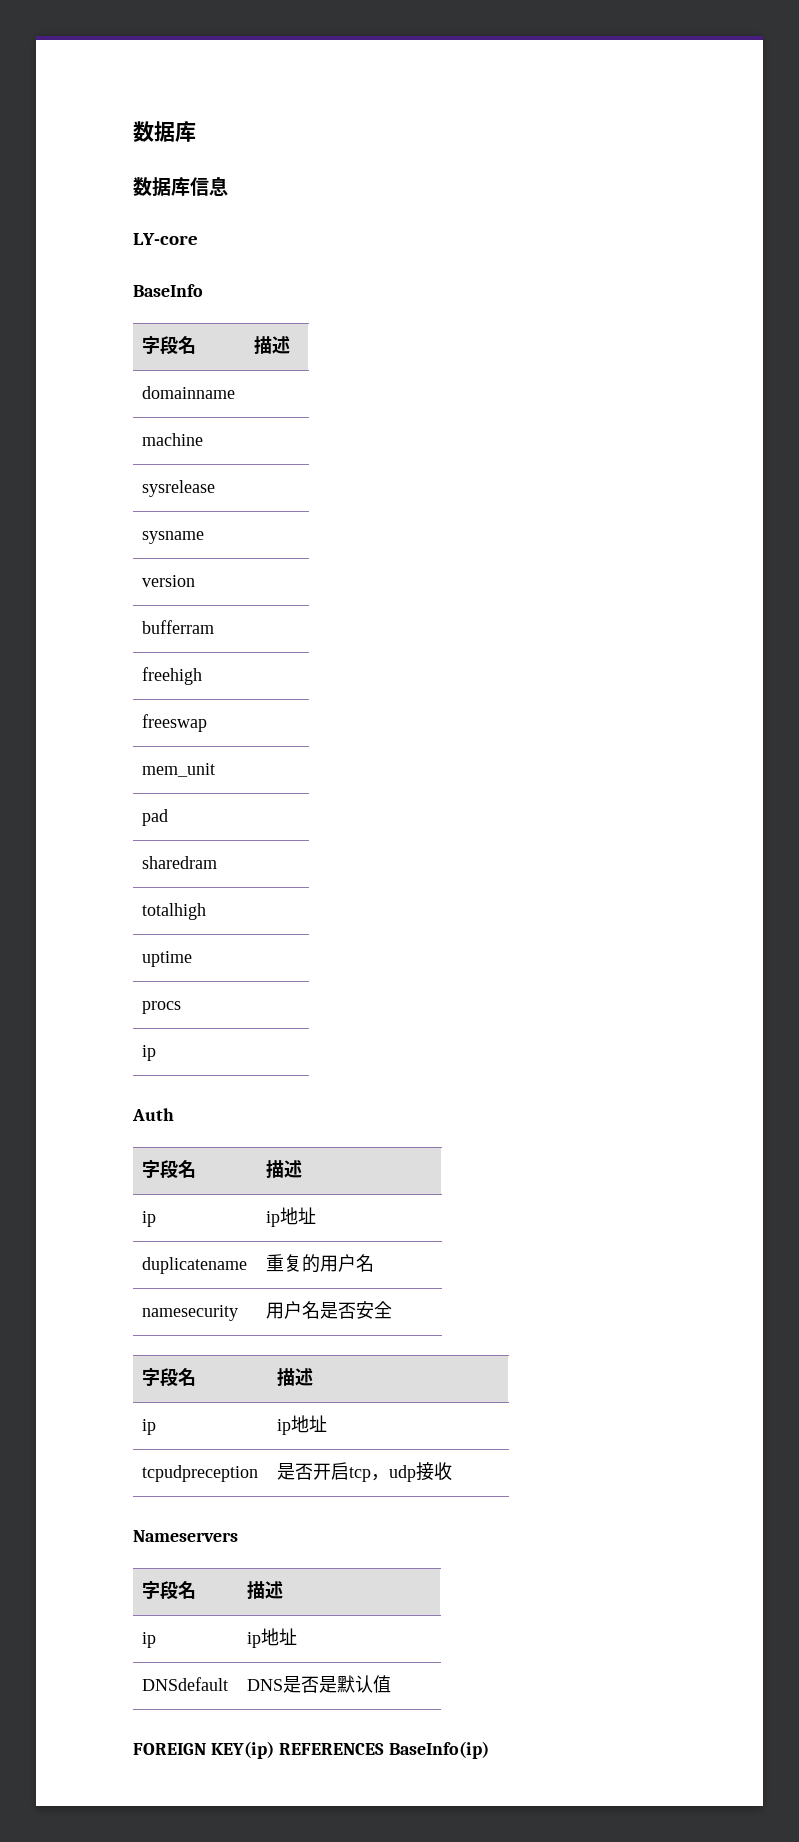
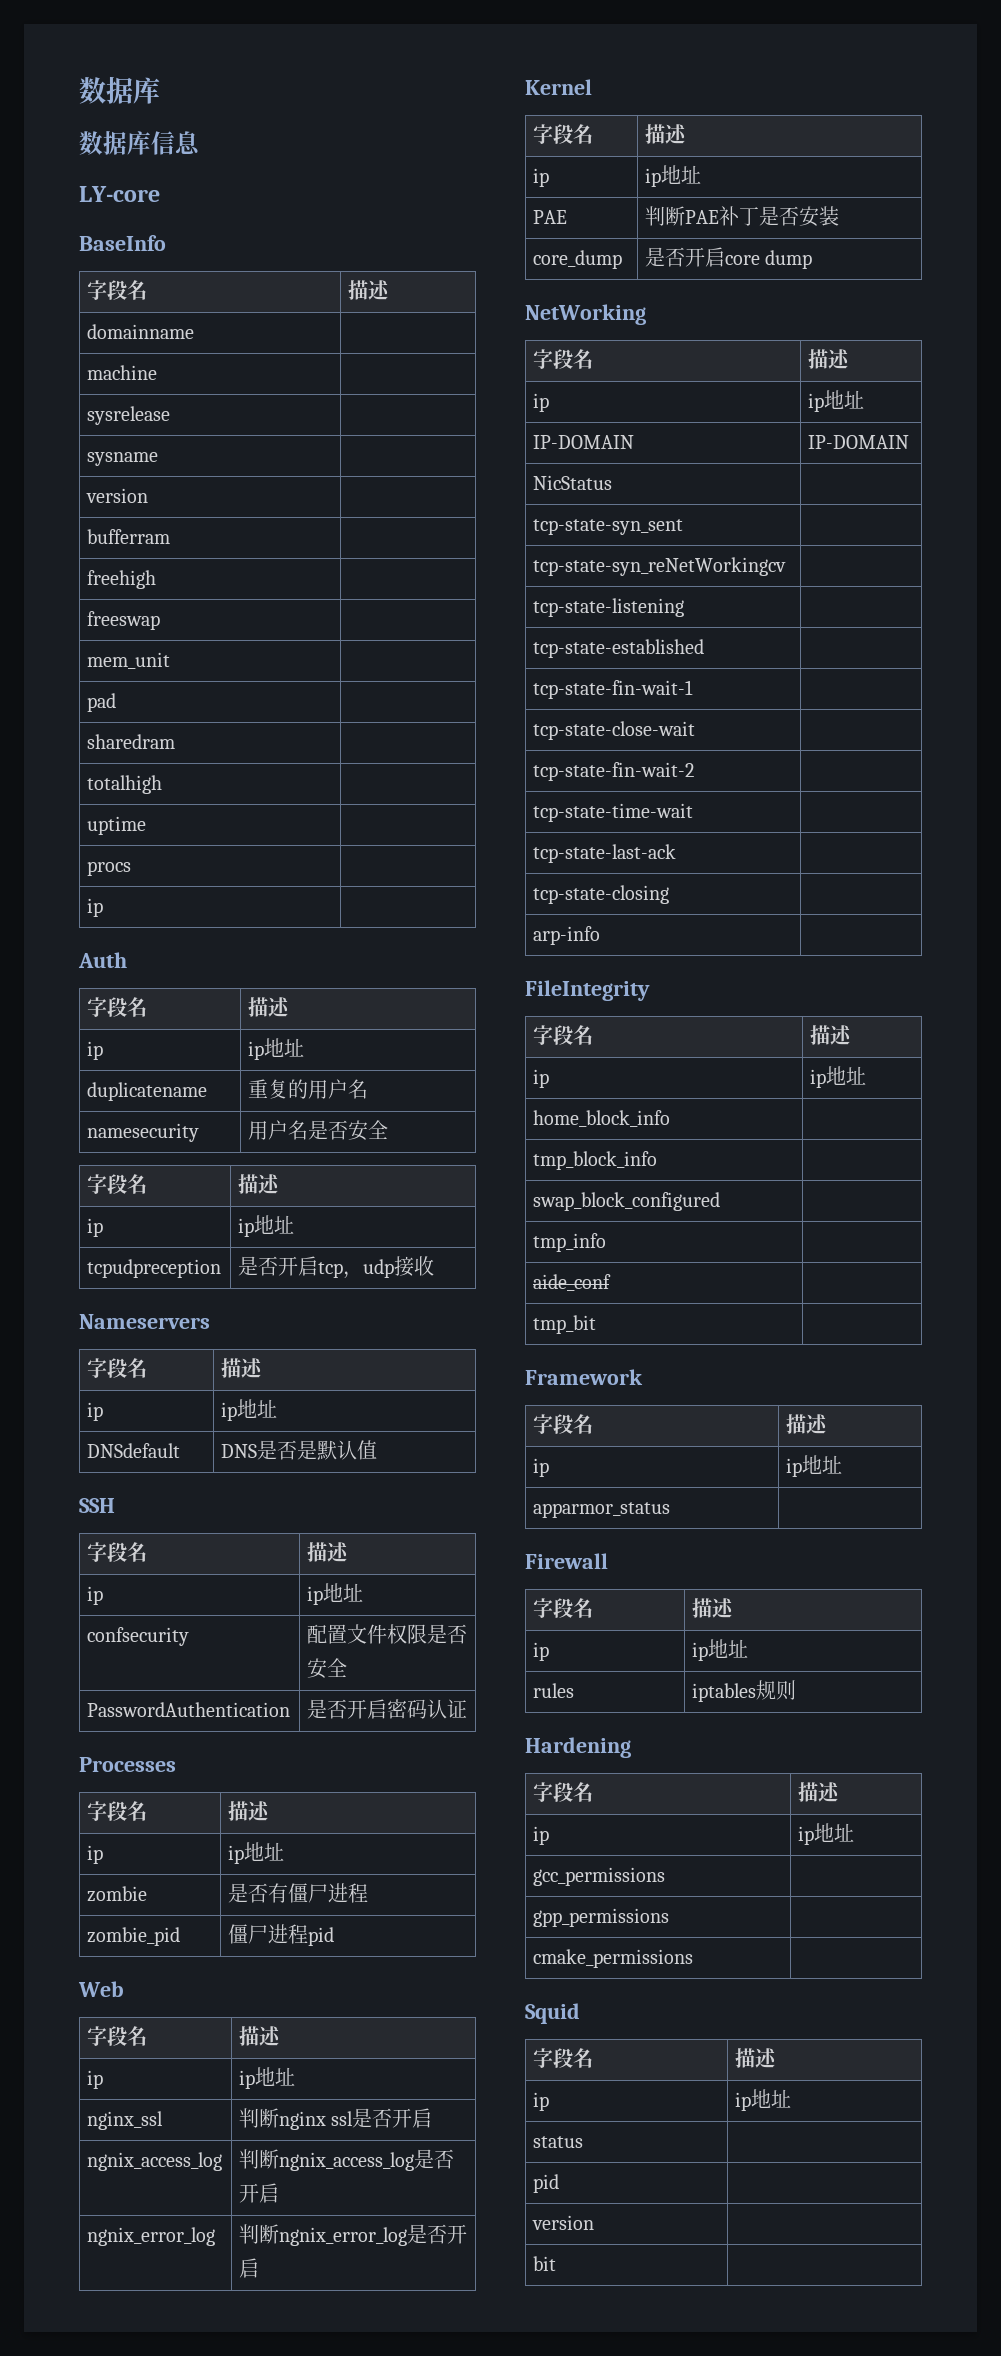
- FOREIGN KEY(ip) REFERENCES BaseInfo(ip)
+ SSH
+ 字段名 | 描述
+ ip | ip地址
+ confsecurity | 配置文件权限是否安全
+ PasswordAuthentication | 是否开启密码认证
+ Processes
+ 字段名 | 描述
+ ip | ip地址
+ zombie | 是否有僵尸进程
+ zombie_pid | 僵尸进程pid
+ Web
+ 字段名 | 描述
+ ip | ip地址
+ nginx_ssl | 判断nginx ssl是否开启
+ ngnix_access_log | 判断ngnix_access_log是否开启
+ ngnix_error_log | 判断ngnix_error_log是否开启
+ Kernel
+ 字段名 | 描述
+ ip | ip地址
+ PAE | 判断PAE补丁是否安装
+ core_dump | 是否开启core dump
+ NetWorking
+ 字段名 | 描述
+ ip | ip地址
+ IP-DOMAIN | IP-DOMAIN
+ NicStatus |
+ tcp-state-syn_sent |
+ tcp-state-syn_reNetWorkingcv |
+ tcp-state-listening |
+ tcp-state-established |
+ tcp-state-fin-wait-1 |
+ tcp-state-close-wait |
+ tcp-state-fin-wait-2 |
+ tcp-state-time-wait |
+ tcp-state-last-ack |
+ tcp-state-closing |
+ arp-info |
+ FileIntegrity
+ 字段名 | 描述
+ ip | ip地址
+ home_block_info |
+ tmp_block_info |
+ swap_block_configured |
+ tmp_info |
+ aide_conf |
+ tmp_bit |
+ Framework
+ 字段名 | 描述
+ ip | ip地址
+ apparmor_status |
+ Firewall
+ 字段名 | 描述
+ ip | ip地址
+ rules | iptables规则
+ Hardening
+ 字段名 | 描述
+ ip | ip地址
+ gcc_permissions |
+ gpp_permissions |
+ cmake_permissions |
+ Squid
+ 字段名 | 描述
+ ip | ip地址
+ status |
+ pid |
+ version |
+ bit |

